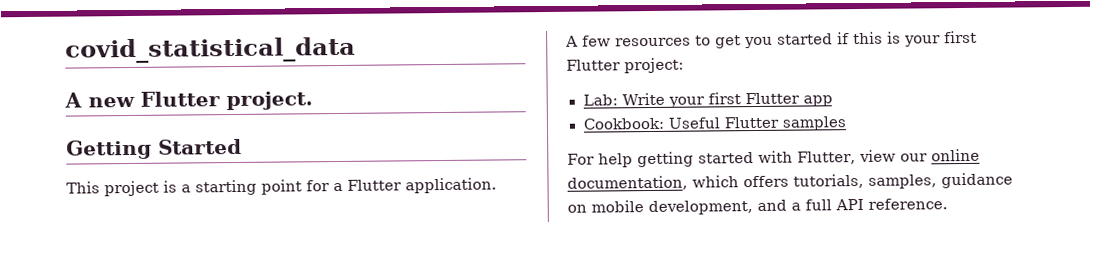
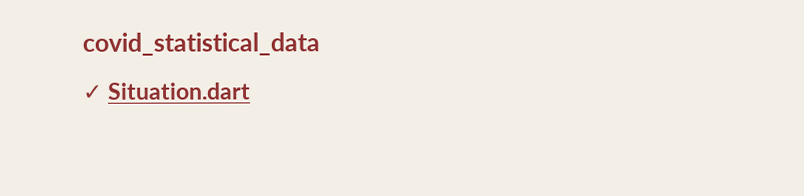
- A new Flutter project.
- Getting Started
- This project is a starting point for a Flutter application.
- A few resources to get you started if this is your first Flutter project:
- Lab: Write your first Flutter app
- Cookbook: Useful Flutter samples
- For help getting started with Flutter, view our online documentation, which offers tutorials, samples, guidance on mobile development, and a full API reference.
+ ✓ Situation.dart

